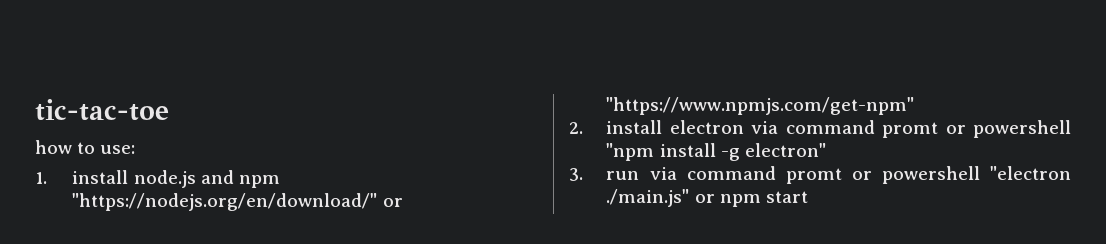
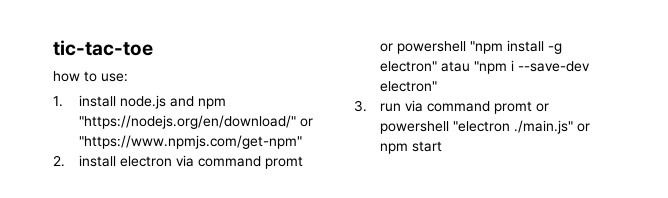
- 2. install electron via command promt or powershell "npm install -g electron"
+ 2. install electron via command promt or powershell "npm install -g electron" atau "npm i --save-dev electron"

